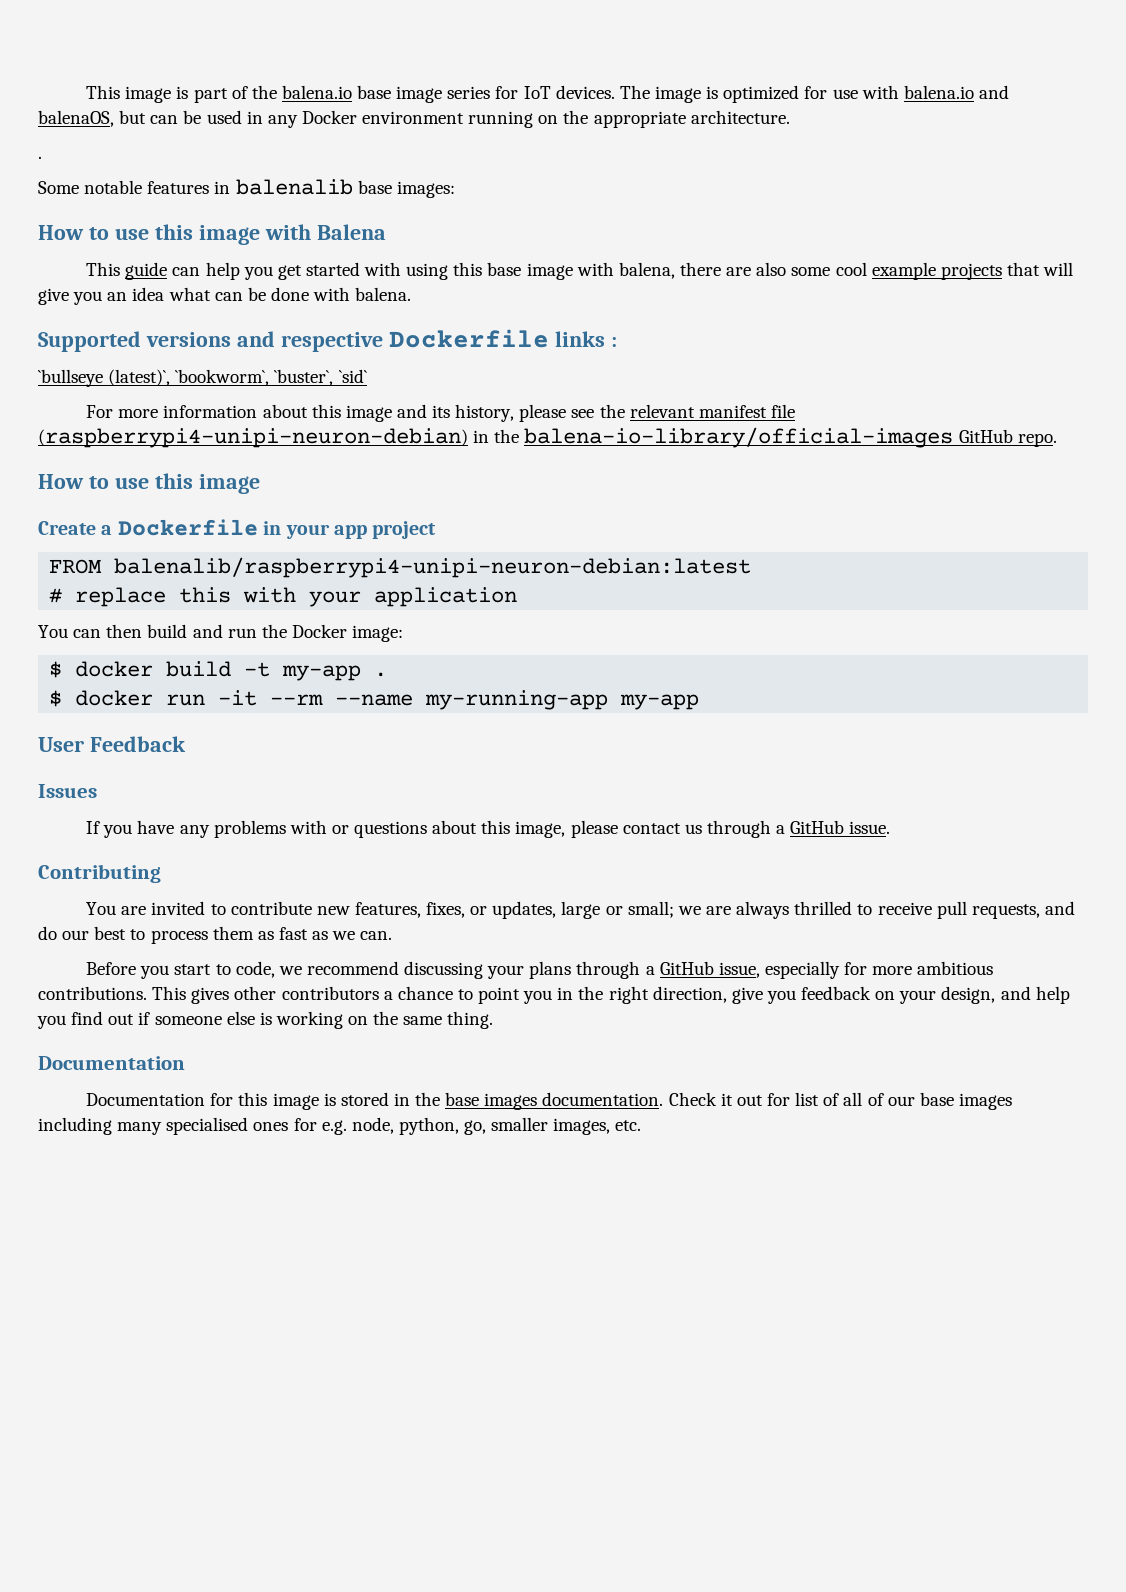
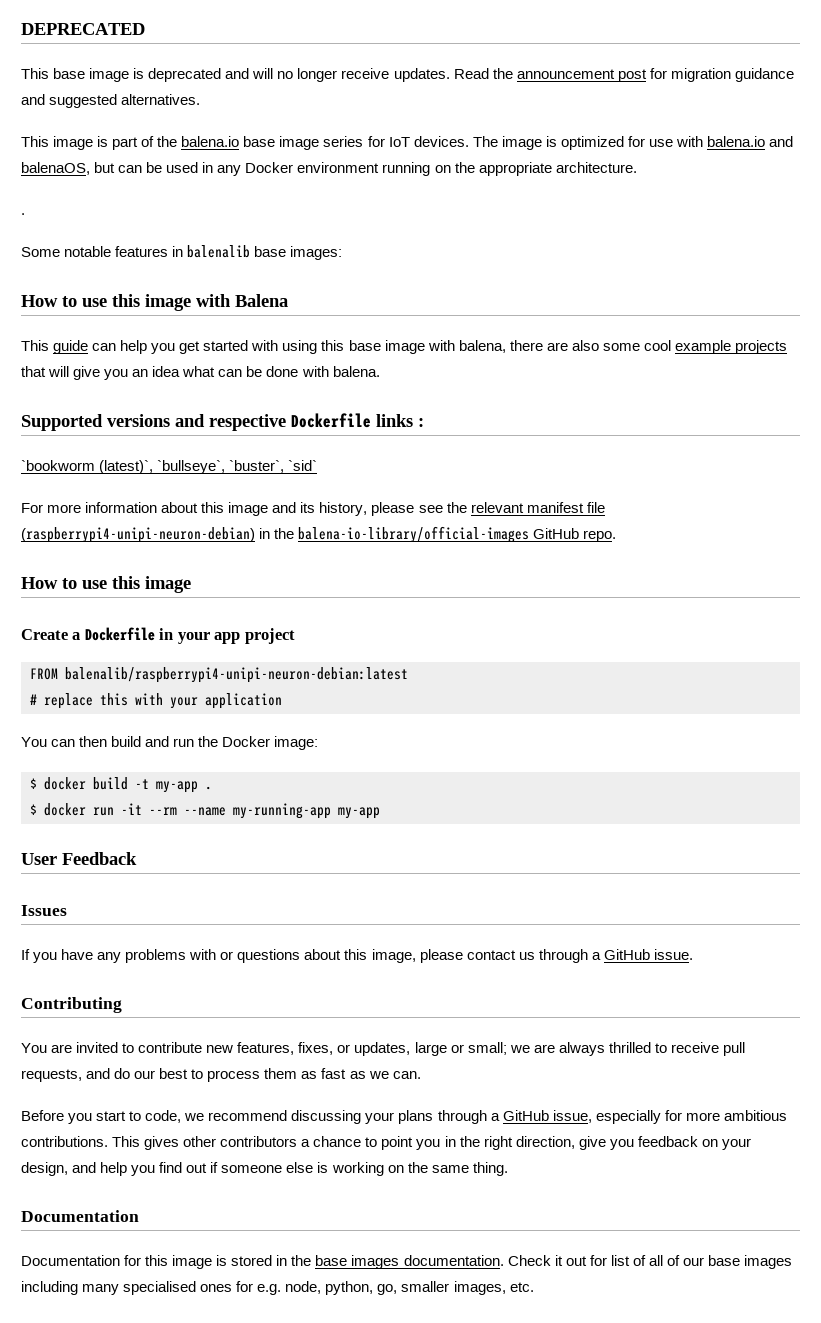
+ DEPRECATED
+ This base image is deprecated and will no longer receive updates. Read the announcement post for migration guidance and suggested alternatives.
- `bullseye (latest)`, `bookworm`, `buster`, `sid`
+ `bookworm (latest)`, `bullseye`, `buster`, `sid`

